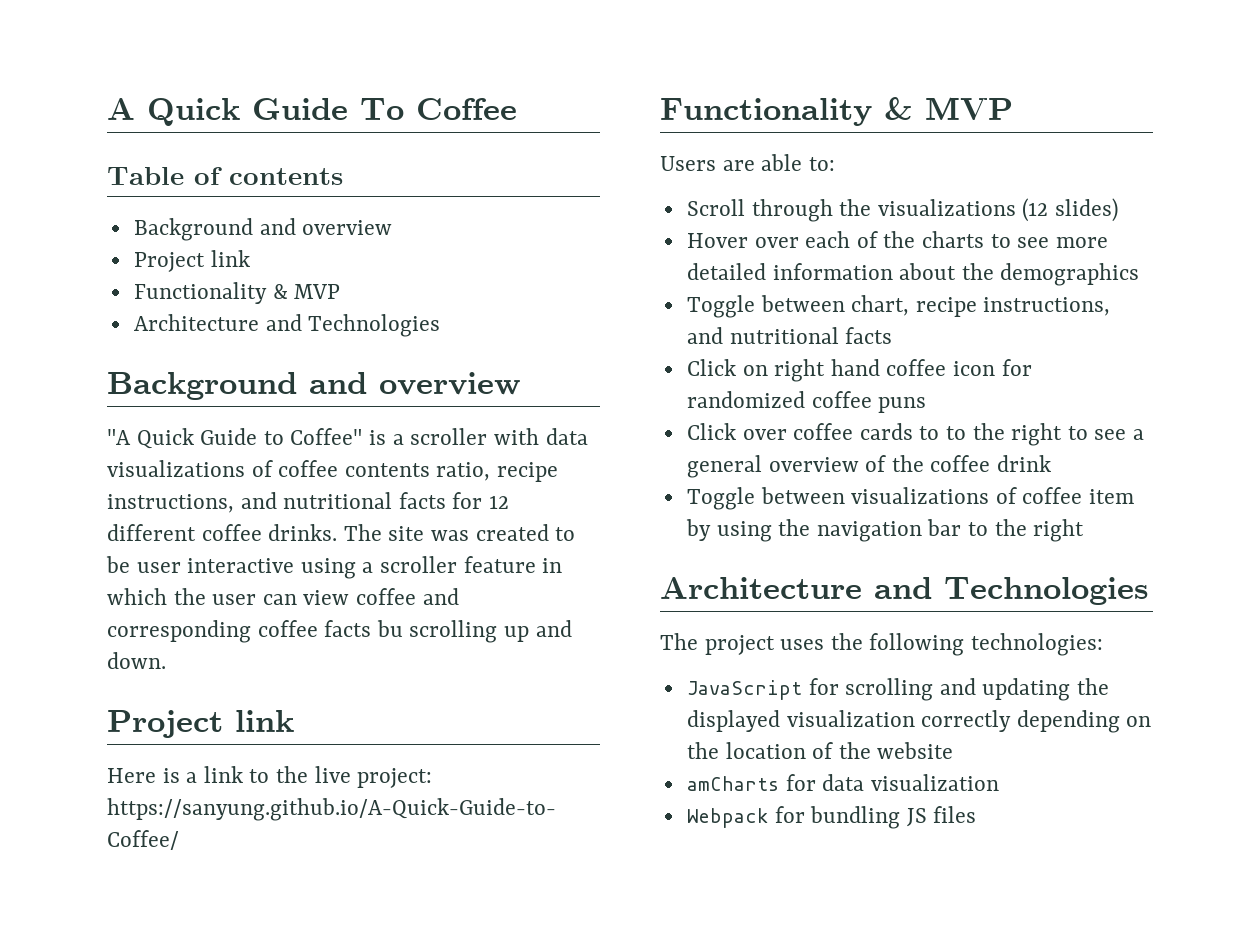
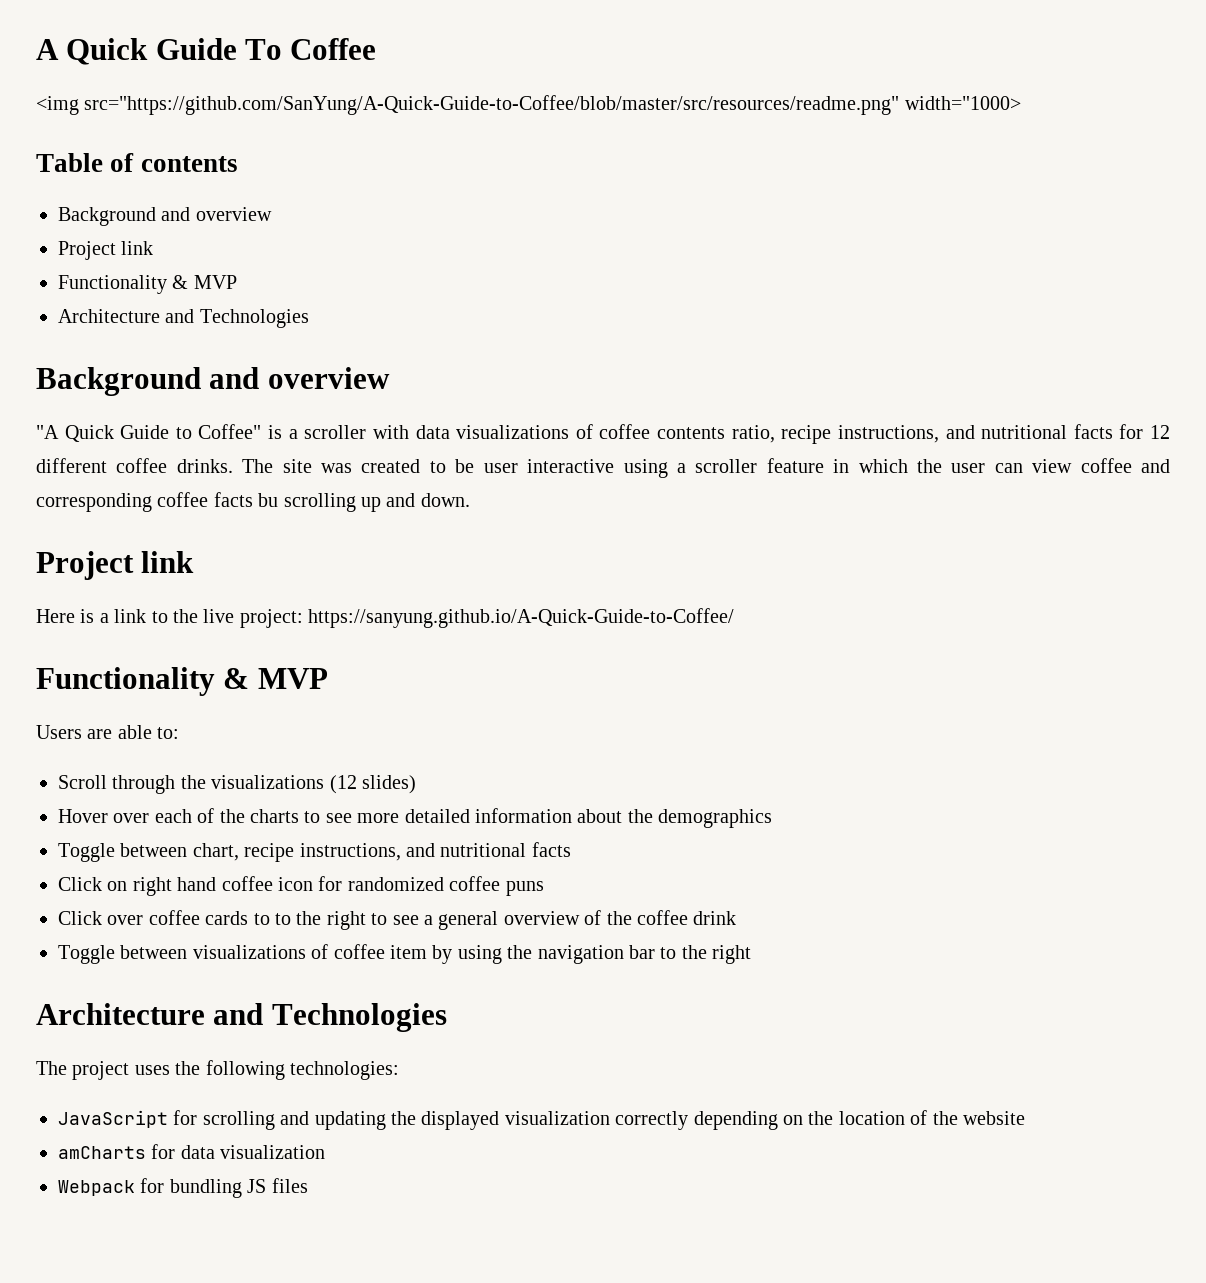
+ <img src="https://github.com/SanYung/A-Quick-Guide-to-Coffee/blob/master/src/resources/readme.png" width="1000>

